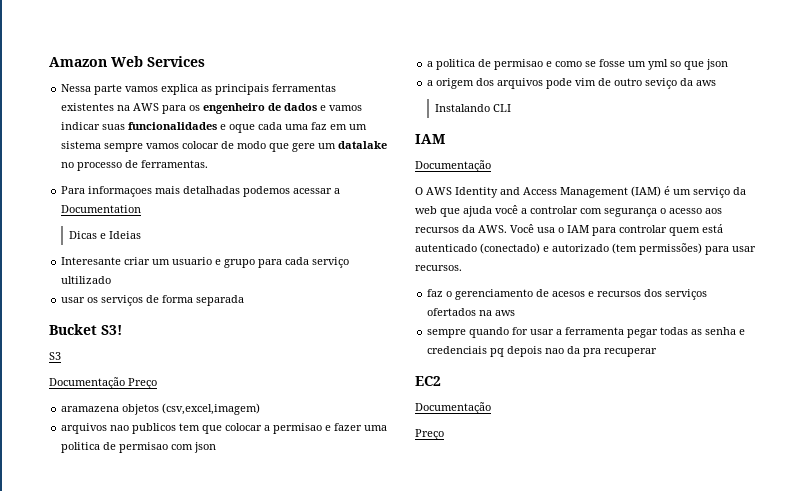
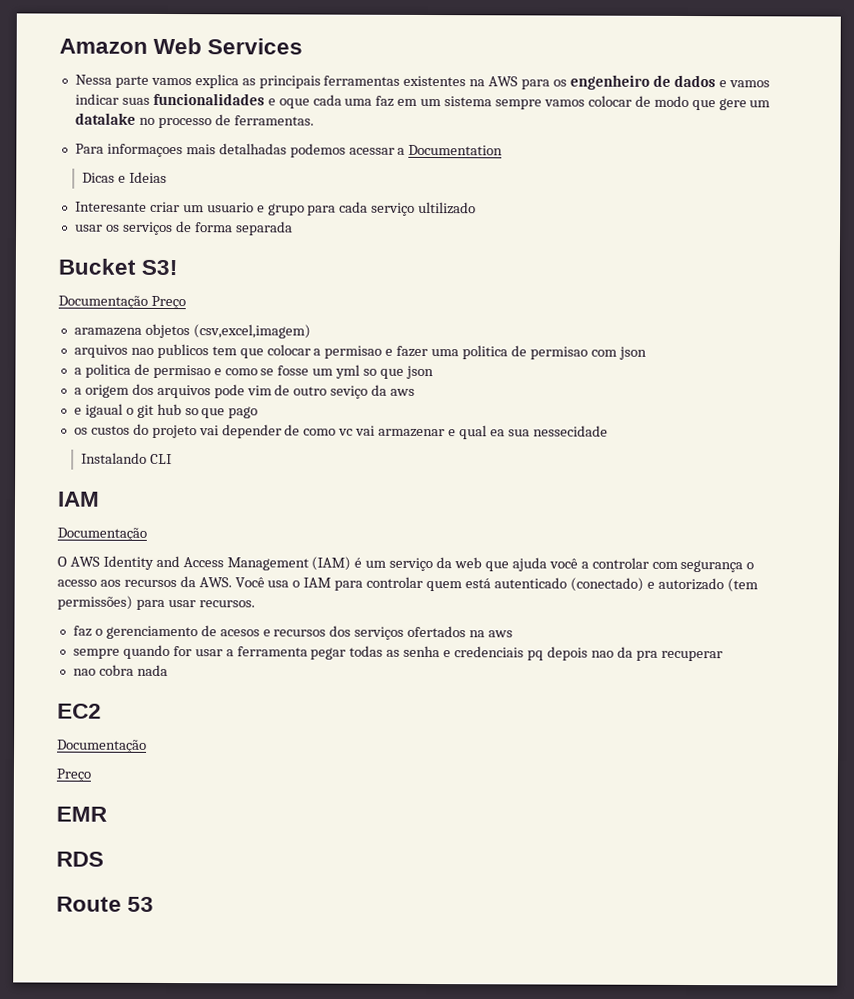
- S3
+ e igaual o git hub so que pago
+ os custos do projeto vai depender de como vc vai armazenar e qual ea sua nessecidade
+ nao cobra nada
+ EMR
+ RDS
+ Route 53

